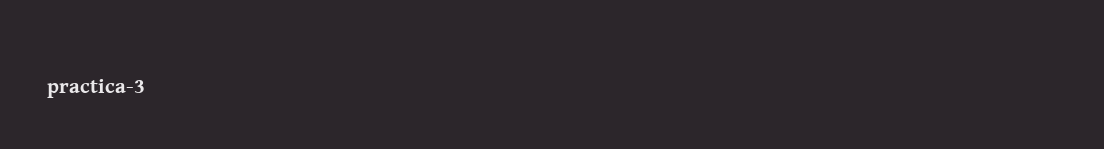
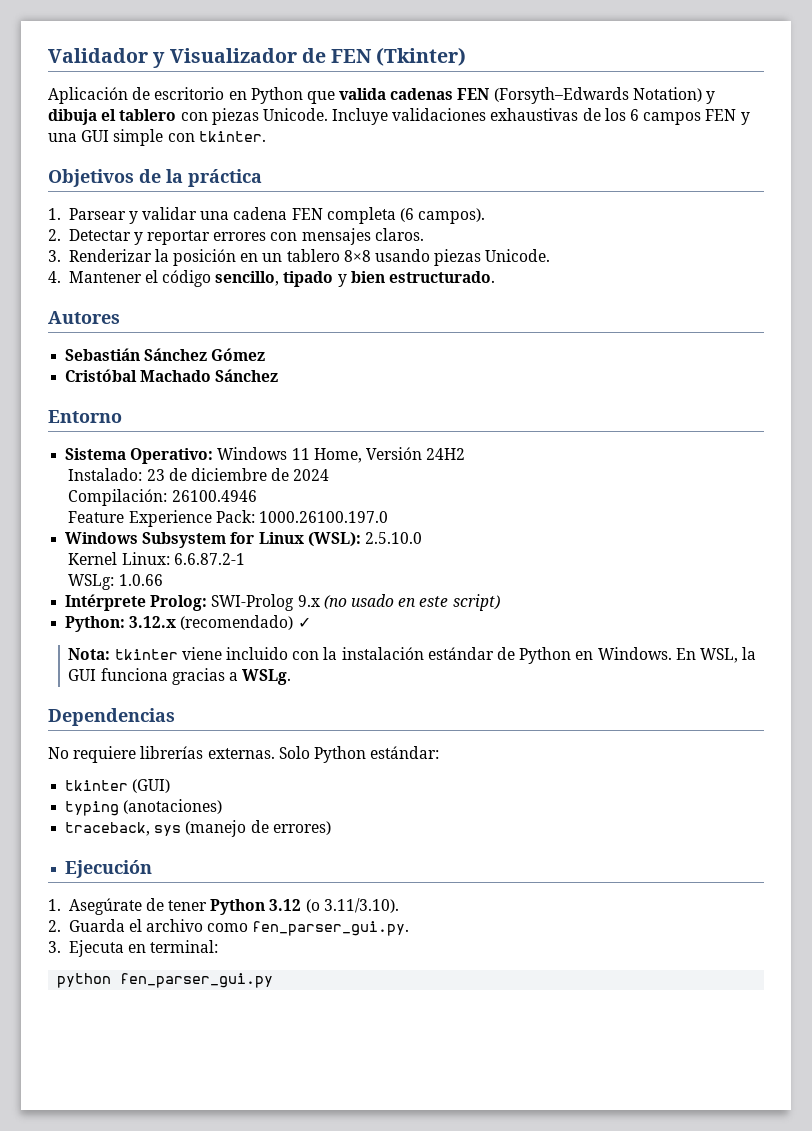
- practica-3
+ Validador y Visualizador de FEN (Tkinter)
+ Aplicación de escritorio en Python que valida cadenas FEN (Forsyth–Edwards Notation) y dibuja el tablero con piezas Unicode. Incluye validaciones exhaustivas de los 6 campos FEN y una GUI simple con tkinter.
+ Objetivos de la práctica
+ 1. Parsear y validar una cadena FEN completa (6 campos).
+ 2. Detectar y reportar errores con mensajes claros.
+ 3. Renderizar la posición en un tablero 8×8 usando piezas Unicode.
+ 4. Mantener el código sencillo, tipado y bien estructurado.
+ Autores
+ Sebastián Sánchez Gómez
+ Cristóbal Machado Sánchez
+ Entorno
+ Sistema Operativo: Windows 11 Home, Versión 24H2
+ Instalado: 23 de diciembre de 2024
+ Compilación: 26100.4946
+ Feature Experience Pack: 1000.26100.197.0
+ Windows Subsystem for Linux (WSL): 2.5.10.0
+ Kernel Linux: 6.6.87.2-1
+ WSLg: 1.0.66
+ Intérprete Prolog: SWI-Prolog 9.x (no usado en este script)
+ Python: 3.12.x (recomendado) ✓
+ Nota: tkinter viene incluido con la instalación estándar de Python en Windows. En WSL, la GUI funciona gracias a WSLg.
+ Dependencias
+ No requiere librerías externas. Solo Python estándar:
+ tkinter (GUI)
+ typing (anotaciones)
+ traceback, sys (manejo de errores)
+ Ejecución
+ 1. Asegúrate de tener Python 3.12 (o 3.11/3.10).
+ 2. Guarda el archivo como fen_parser_gui.py.
+ 3. Ejecuta en terminal:
+ python fen_parser_gui.py

